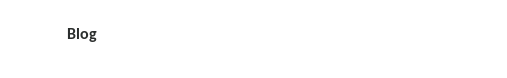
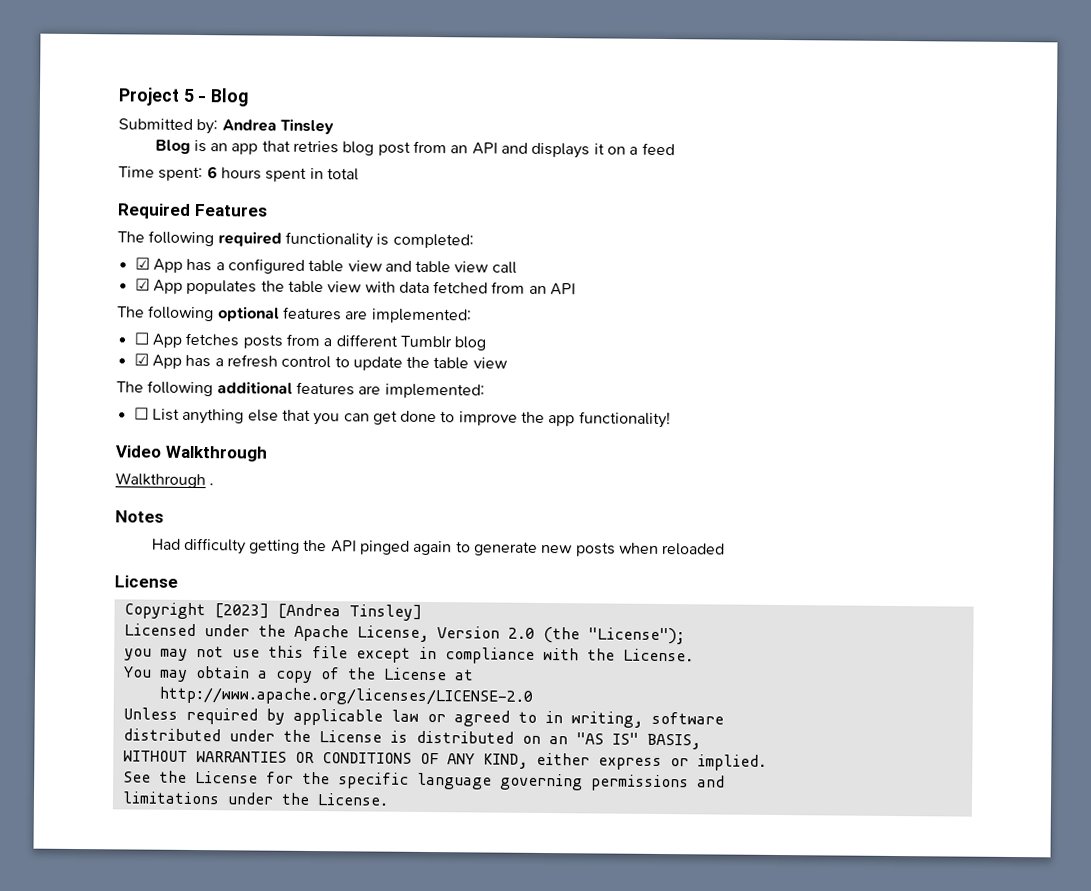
- Blog
+ Project 5 - Blog
+ Submitted by: Andrea Tinsley
+ Blog is an app that retries blog post from an API and displays it on a feed
+ Time spent: 6 hours spent in total
+ Required Features
+ The following required functionality is completed:
+ ☑ App has a configured table view and table view call
+ ☑ App populates the table view with data fetched from an API
+ The following optional features are implemented:
+ ☐ App fetches posts from a different Tumblr blog
+ ☑ App has a refresh control to update the table view
+ The following additional features are implemented:
+ ☐ List anything else that you can get done to improve the app functionality!
+ Video Walkthrough
+ Walkthrough .
+ Notes
+ Had difficulty getting the API pinged again to generate new posts when reloaded
+ License
+ Copyright [2023] [Andrea Tinsley]
+ Licensed under the Apache License, Version 2.0 (the "License");
+ you may not use this file except in compliance with the License.
+ You may obtain a copy of the License at
+ http://www.apache.org/licenses/LICENSE-2.0
+ Unless required by applicable law or agreed to in writing, software
+ distributed under the License is distributed on an "AS IS" BASIS,
+ WITHOUT WARRANTIES OR CONDITIONS OF ANY KIND, either express or implied.
+ See the License for the specific language governing permissions and
+ limitations under the License.

